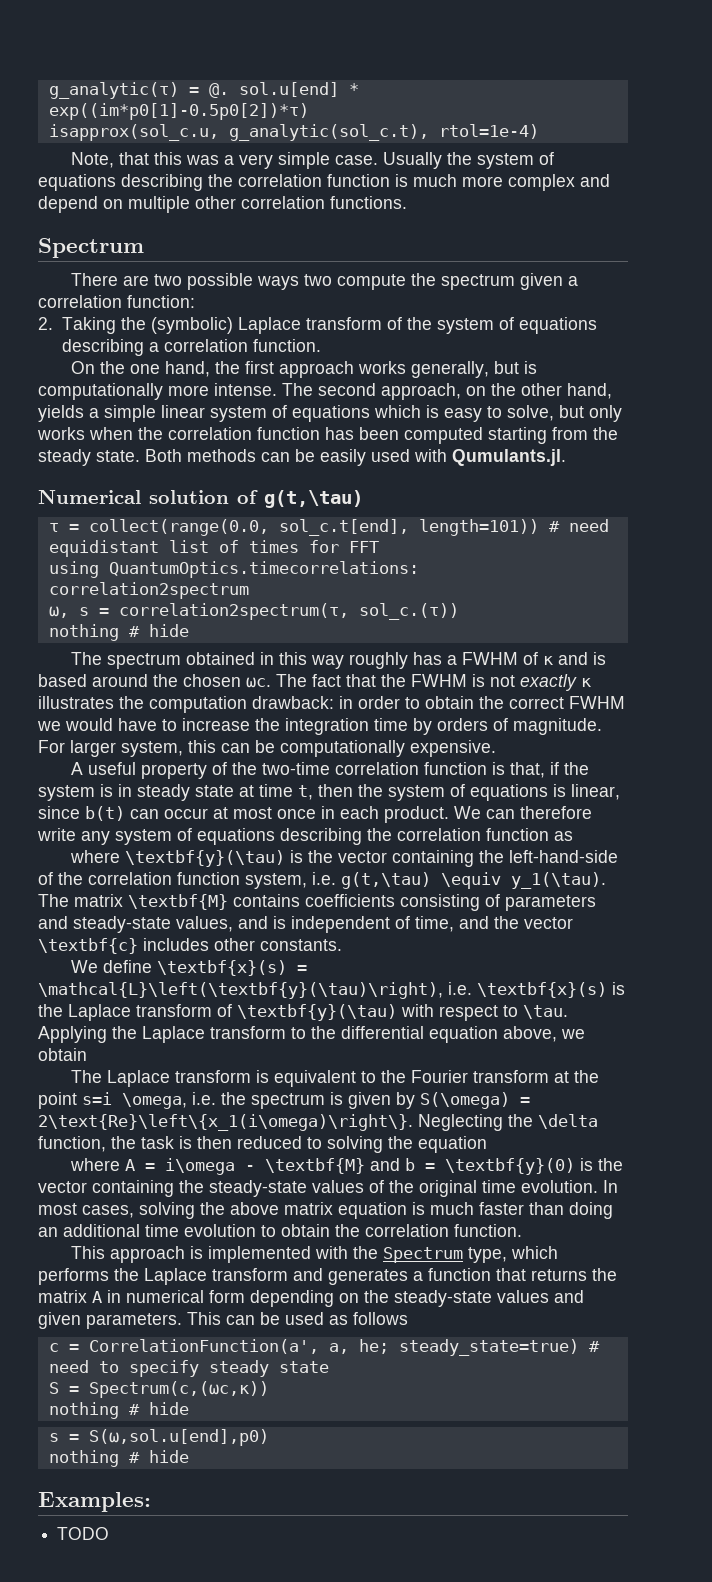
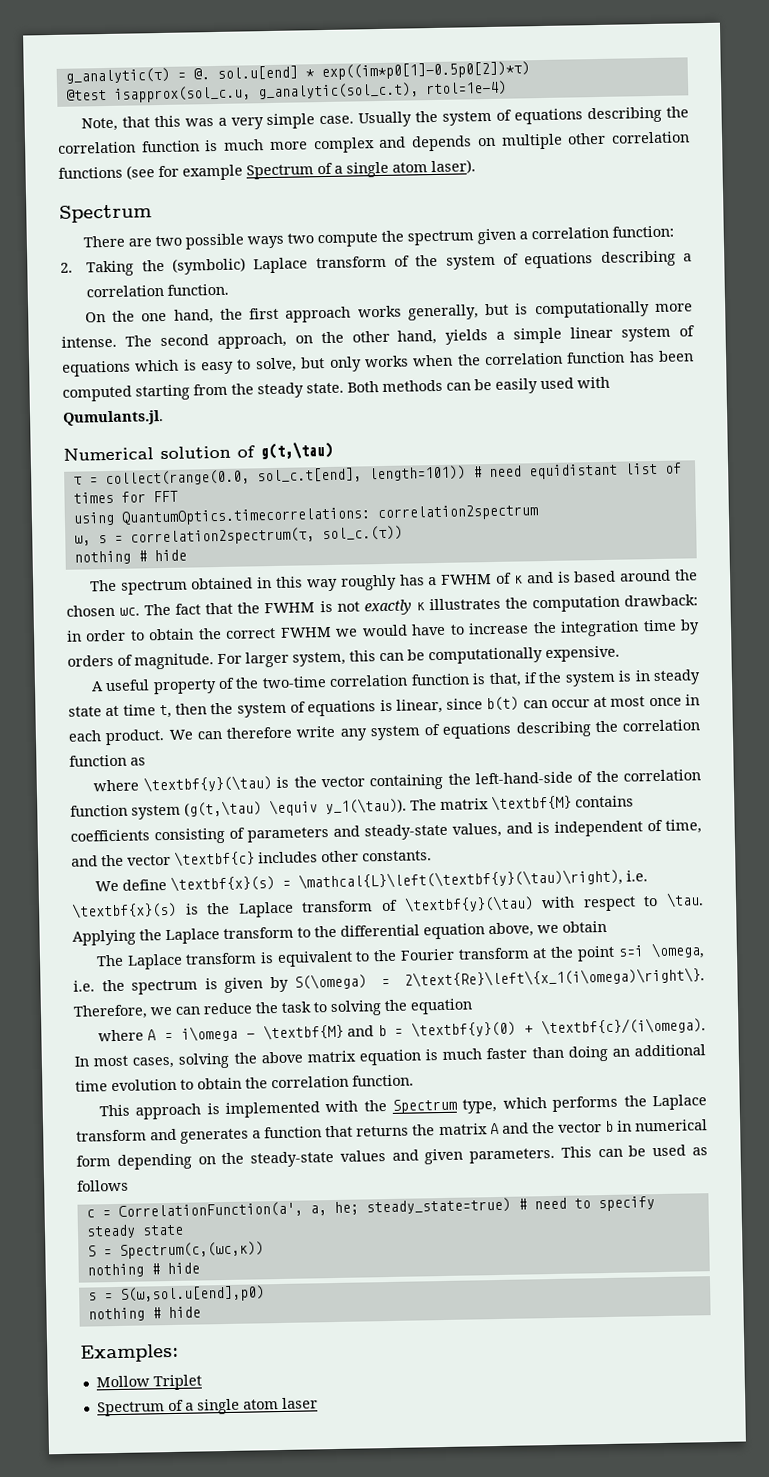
- isapprox(sol_c.u, g_analytic(sol_c.t), rtol=1e-4)
+ @test isapprox(sol_c.u, g_analytic(sol_c.t), rtol=1e-4)
- Usually the system of equations describing the correlation function is much more complex and depend on multiple other correlation functions.
+ Usually the system of equations describing the correlation function is much more complex and depends on multiple other correlation functions (see for example Spectrum of a single atom laser).
- where \textbf{y}(\tau) is the vector containing the left-hand-side of the correlation function system, i.e. g(t,\tau) \equiv y_1(\tau).
+ where \textbf{y}(\tau) is the vector containing the left-hand-side of the correlation function system (g(t,\tau) \equiv y_1(\tau)).
- Neglecting the \delta function, the task is then reduced to solving the equation
+ Therefore, we can reduce the task to solving the equation
- where A = i\omega - \textbf{M} and b = \textbf{y}(0) is the vector containing the steady-state values of the original time evolution.
+ where A = i\omega - \textbf{M} and b = \textbf{y}(0) + \textbf{c}/(i\omega).
- This approach is implemented with the Spectrum type, which performs the Laplace transform and generates a function that returns the matrix A in numerical form depending on the steady-state values and given parameters.
+ This approach is implemented with the Spectrum type, which performs the Laplace transform and generates a function that returns the matrix A and the vector b in numerical form depending on the steady-state values and given parameters.
- TODO
+ Mollow Triplet
+ Spectrum of a single atom laser

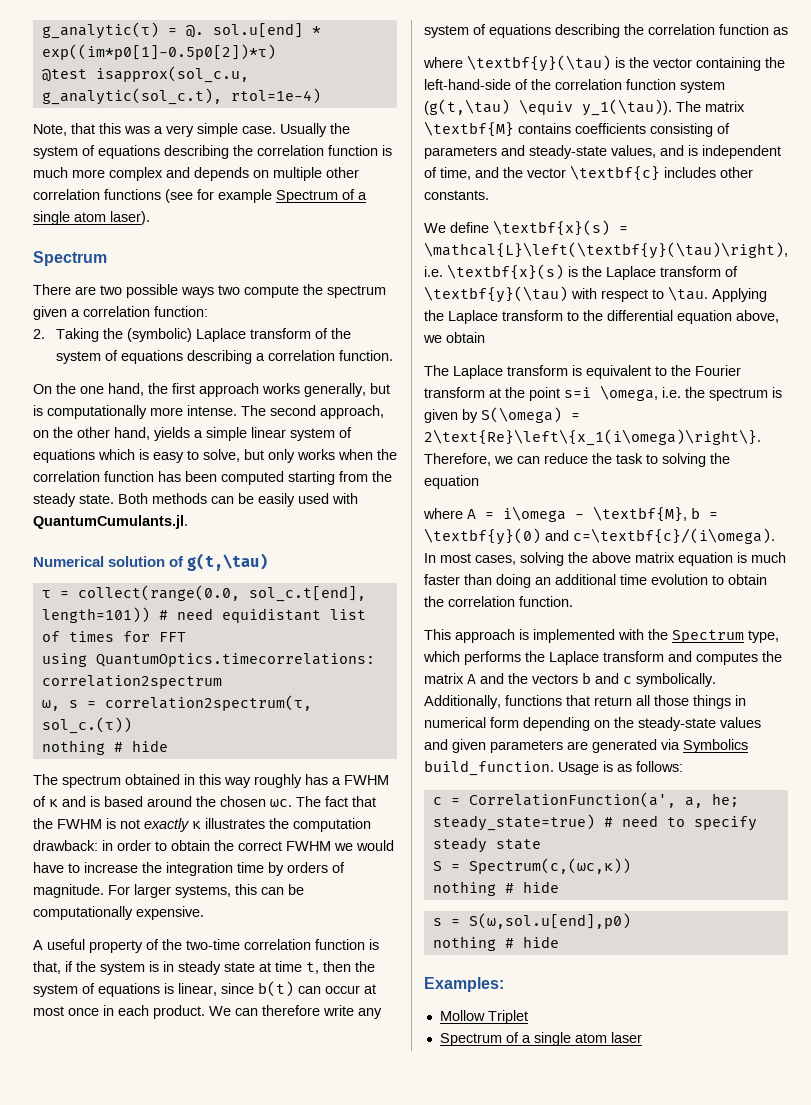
- Both methods can be easily used with Qumulants.jl.
+ Both methods can be easily used with QuantumCumulants.jl.
- For larger system, this can be computationally expensive.
+ For larger systems, this can be computationally expensive.
- where A = i\omega - \textbf{M} and b = \textbf{y}(0) + \textbf{c}/(i\omega).
+ where A = i\omega - \textbf{M}, b = \textbf{y}(0) and c=\textbf{c}/(i\omega).
- This approach is implemented with the Spectrum type, which performs the Laplace transform and generates a function that returns the matrix A and the vector b in numerical form depending on the steady-state values and given parameters. This can be used as follows
+ This approach is implemented with the Spectrum type, which performs the Laplace transform and computes the matrix A and the vectors b and c symbolically. Additionally, functions that return all those things in numerical form depending on the steady-state values and given parameters are generated via Symbolics build_function. Usage is as follows:

